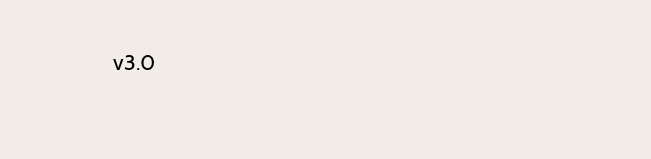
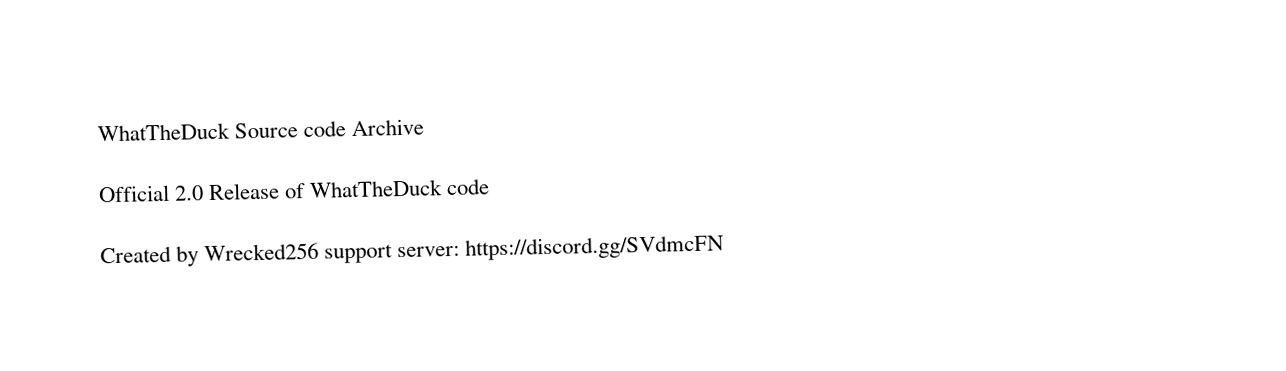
- v3.0
+ WhatTheDuck Source code Archive
+ Official 2.0 Release of WhatTheDuck code
+ Created by Wrecked256 support server: https://discord.gg/SVdmcFN

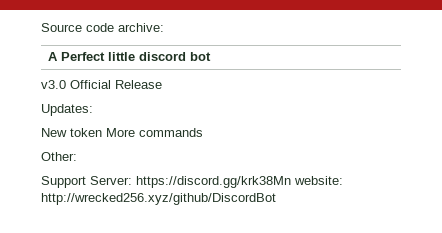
- WhatTheDuck Source code Archive
- Official 2.0 Release of WhatTheDuck code
- Created by Wrecked256 support server: https://discord.gg/SVdmcFN
+ Source code archive:
+ A Perfect little discord bot
+ v3.0 Official Release
+ Updates:
+ New token More commands
+ Other:
+ Support Server: https://discord.gg/krk38Mn website: http://wrecked256.xyz/github/DiscordBot

